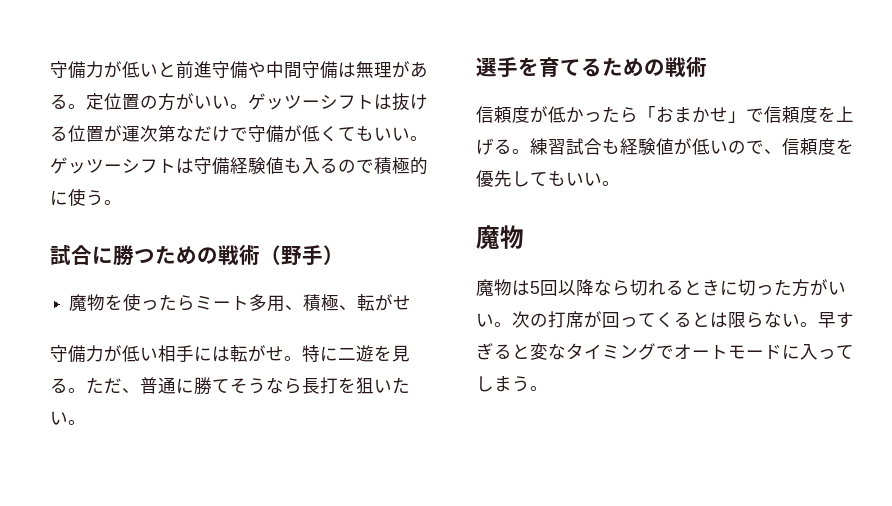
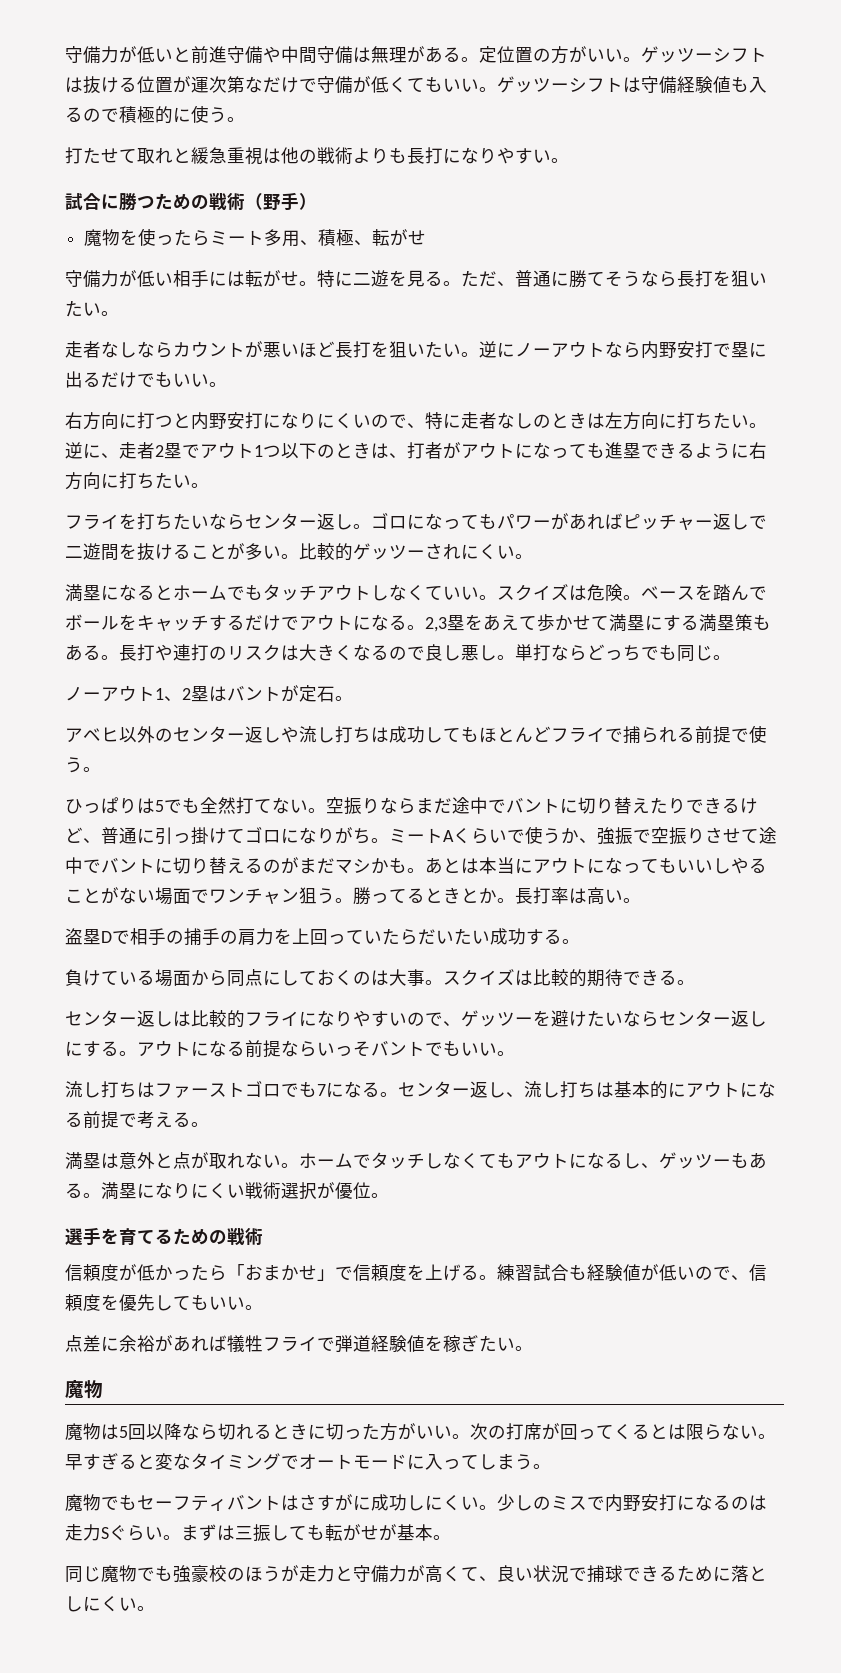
+ 打たせて取れと緩急重視は他の戦術よりも長打になりやすい。
+ 走者なしならカウントが悪いほど長打を狙いたい。逆にノーアウトなら内野安打で塁に出るだけでもいい。
+ 右方向に打つと内野安打になりにくいので、特に走者なしのときは左方向に打ちたい。逆に、走者2塁でアウト1つ以下のときは、打者がアウトになっても進塁できるように右方向に打ちたい。
+ フライを打ちたいならセンター返し。ゴロになってもパワーがあればピッチャー返しで二遊間を抜けることが多い。比較的ゲッツーされにくい。
+ 満塁になるとホームでもタッチアウトしなくていい。スクイズは危険。ベースを踏んでボールをキャッチするだけでアウトになる。2,3塁をあえて歩かせて満塁にする満塁策もある。長打や連打のリスクは大きくなるので良し悪し。単打ならどっちでも同じ。
+ ノーアウト1、2塁はバントが定石。
+ アベヒ以外のセンター返しや流し打ちは成功してもほとんどフライで捕られる前提で使う。
+ ひっぱりは5でも全然打てない。空振りならまだ途中でバントに切り替えたりできるけど、普通に引っ掛けてゴロになりがち。ミートAくらいで使うか、強振で空振りさせて途中でバントに切り替えるのがまだマシかも。あとは本当にアウトになってもいいしやることがない場面でワンチャン狙う。勝ってるときとか。長打率は高い。
+ 盗塁Dで相手の捕手の肩力を上回っていたらだいたい成功する。
+ 負けている場面から同点にしておくのは大事。スクイズは比較的期待できる。
+ センター返しは比較的フライになりやすいので、ゲッツーを避けたいならセンター返しにする。アウトになる前提ならいっそバントでもいい。
+ 流し打ちはファーストゴロでも7になる。センター返し、流し打ちは基本的にアウトになる前提で考える。
+ 満塁は意外と点が取れない。ホームでタッチしなくてもアウトになるし、ゲッツーもある。満塁になりにくい戦術選択が優位。
+ 点差に余裕があれば犠牲フライで弾道経験値を稼ぎたい。
+ 魔物でもセーフティバントはさすがに成功しにくい。少しのミスで内野安打になるのは走力Sぐらい。まずは三振しても転がせが基本。
+ 同じ魔物でも強豪校のほうが走力と守備力が高くて、良い状況で捕球できるために落としにくい。

